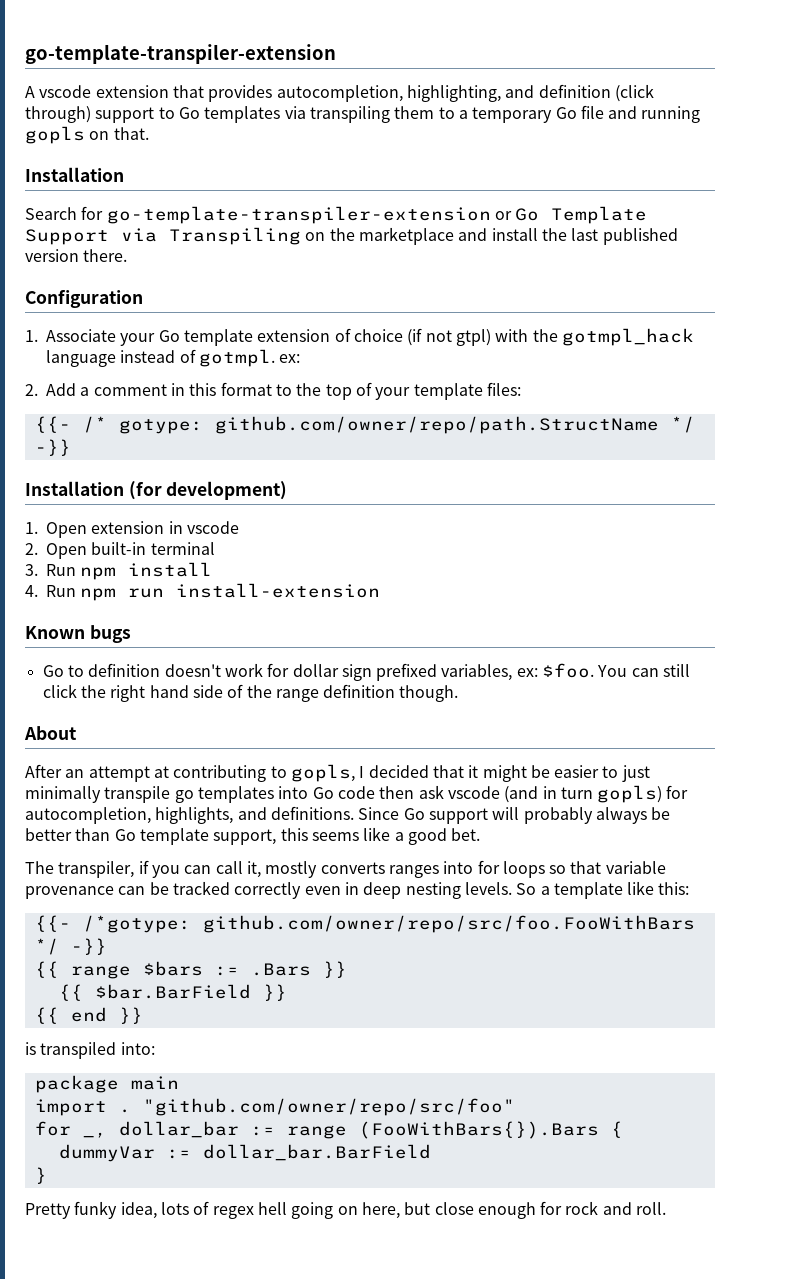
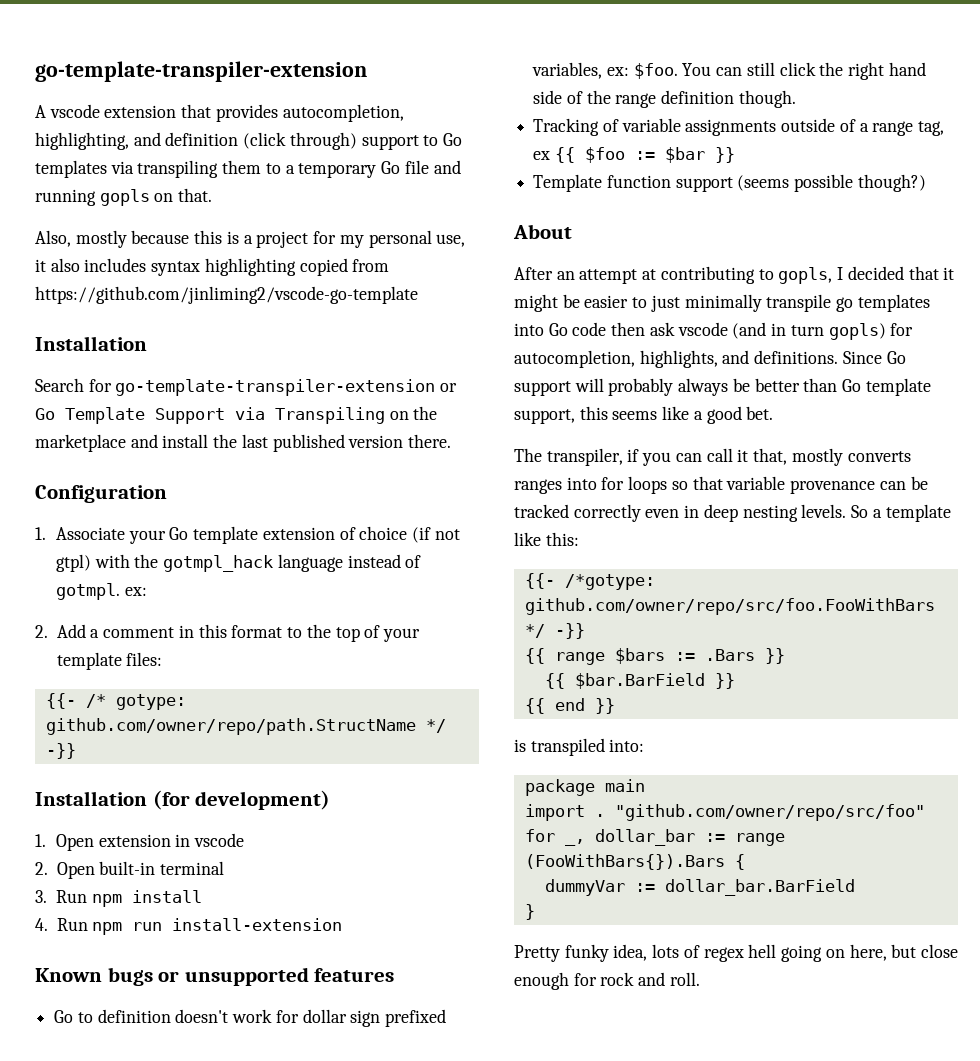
+ Also, mostly because this is a project for my personal use, it also includes syntax highlighting copied from https://github.com/jinliming2/vscode-go-template
- Known bugs
+ Known bugs or unsupported features
+ Tracking of variable assignments outside of a range tag, ex {{ $foo := $bar }}
+ Template function support (seems possible though?)
- The transpiler, if you can call it, mostly converts ranges into for loops so that variable provenance can be tracked correctly even in deep nesting levels.
+ The transpiler, if you can call it that, mostly converts ranges into for loops so that variable provenance can be tracked correctly even in deep nesting levels.

